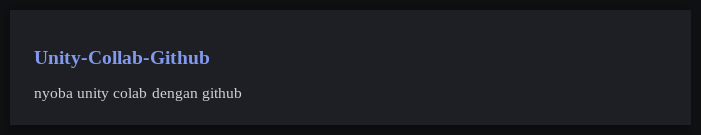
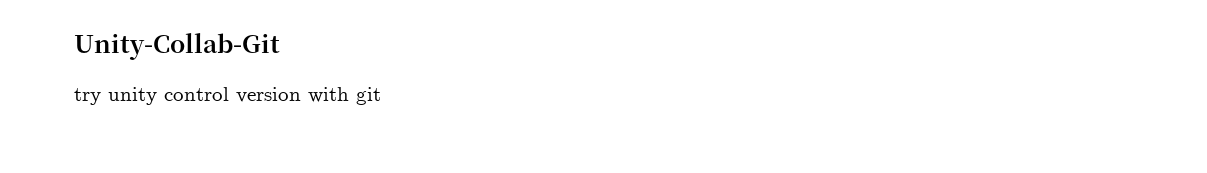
- Unity-Collab-Github
- nyoba unity colab dengan github
+ Unity-Collab-Git
+ try unity control version with git

